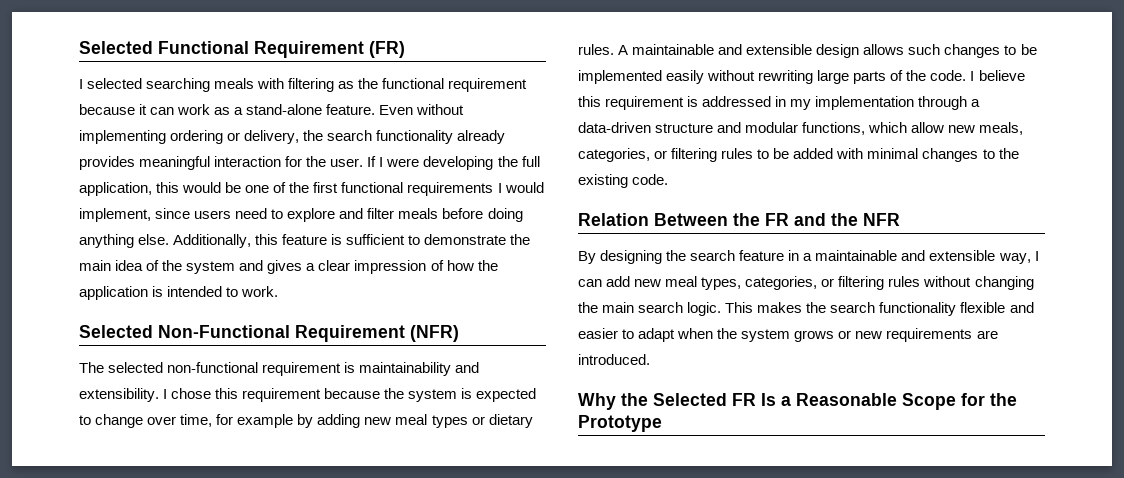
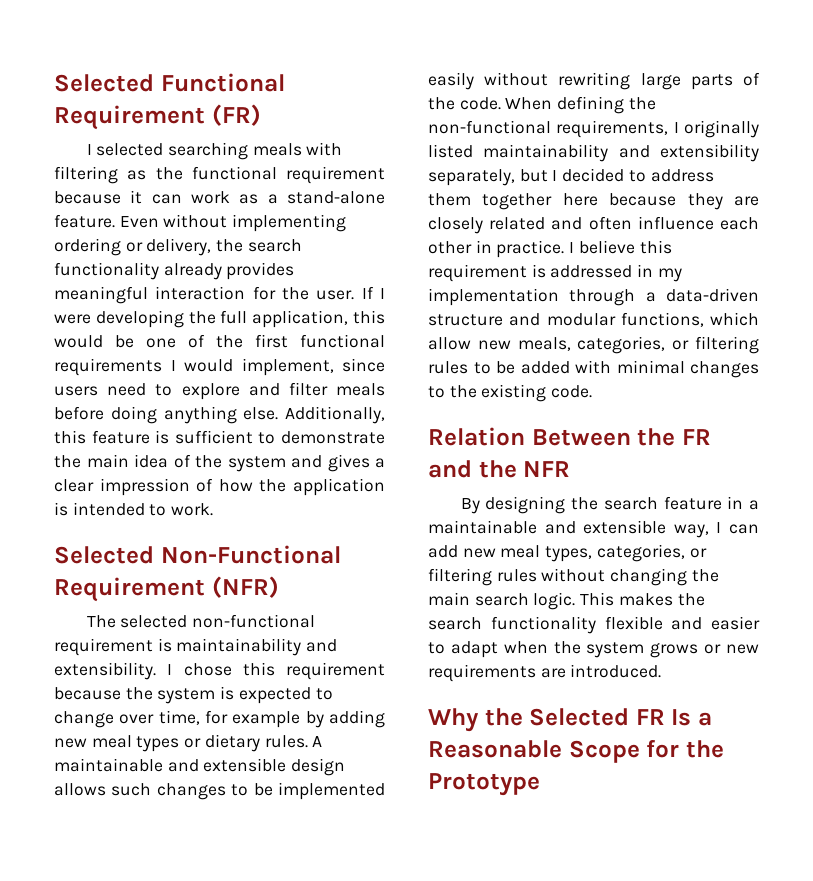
+ When defining the non-functional requirements, I originally listed maintainability and extensibility separately, but I decided to address them together here because they are closely related and often influence each other in practice.

